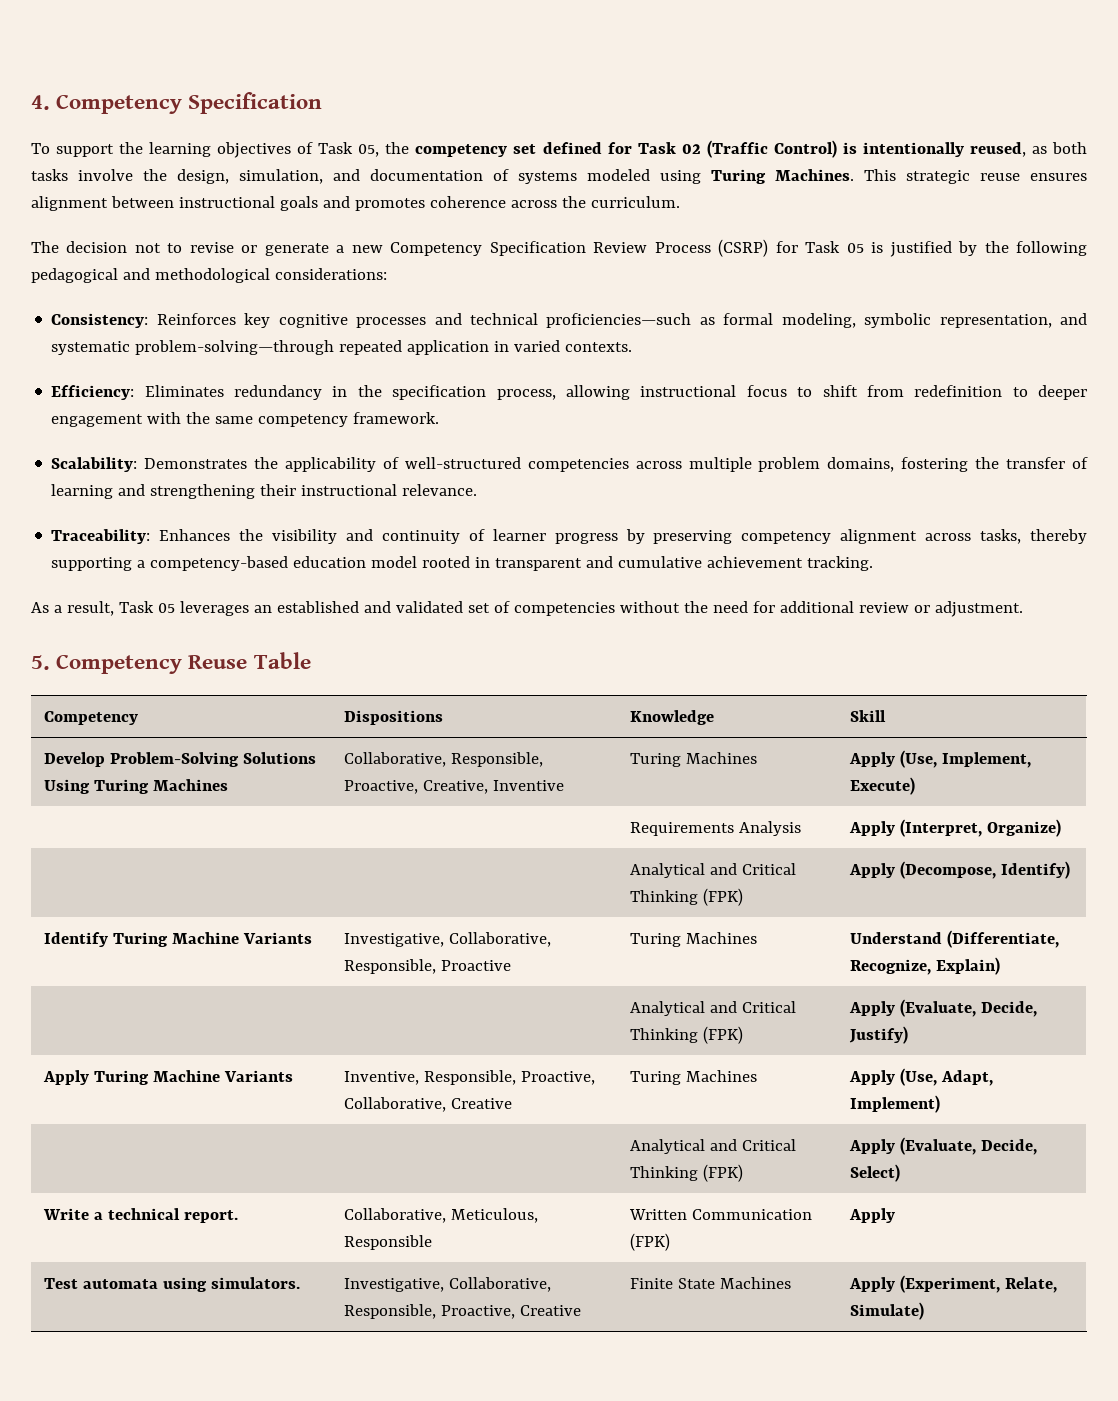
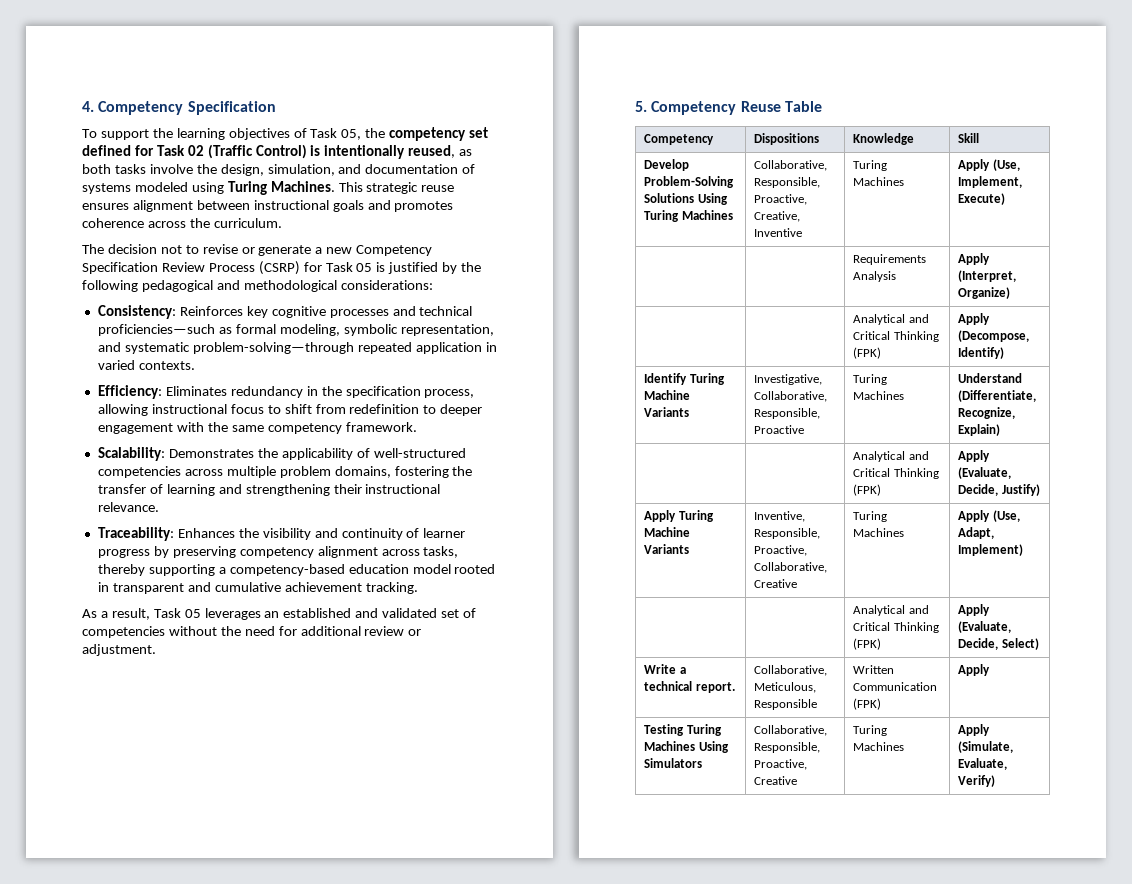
- Test automata using simulators. | Investigative, Collaborative, Responsible, Proactive, Creative | Finite State Machines | Apply (Experiment, Relate, Simulate)
+ Testing Turing Machines Using Simulators | Collaborative, Responsible, Proactive, Creative | Turing Machines | Apply (Simulate, Evaluate, Verify)

